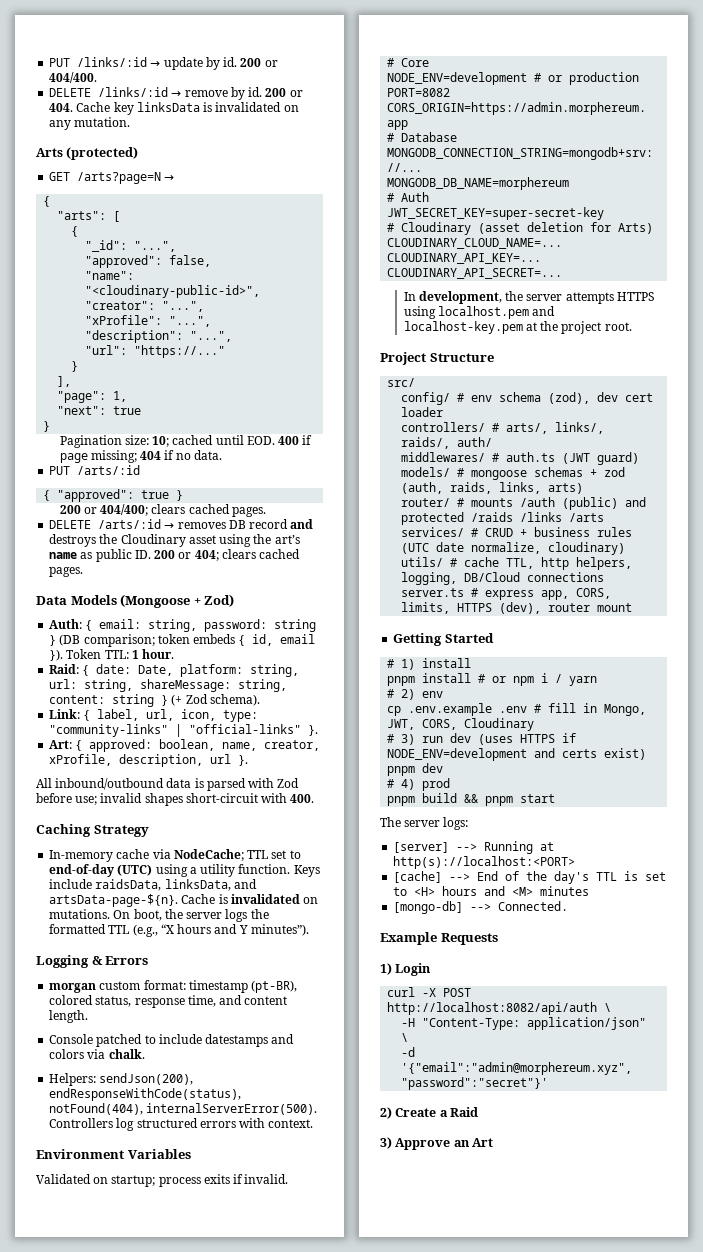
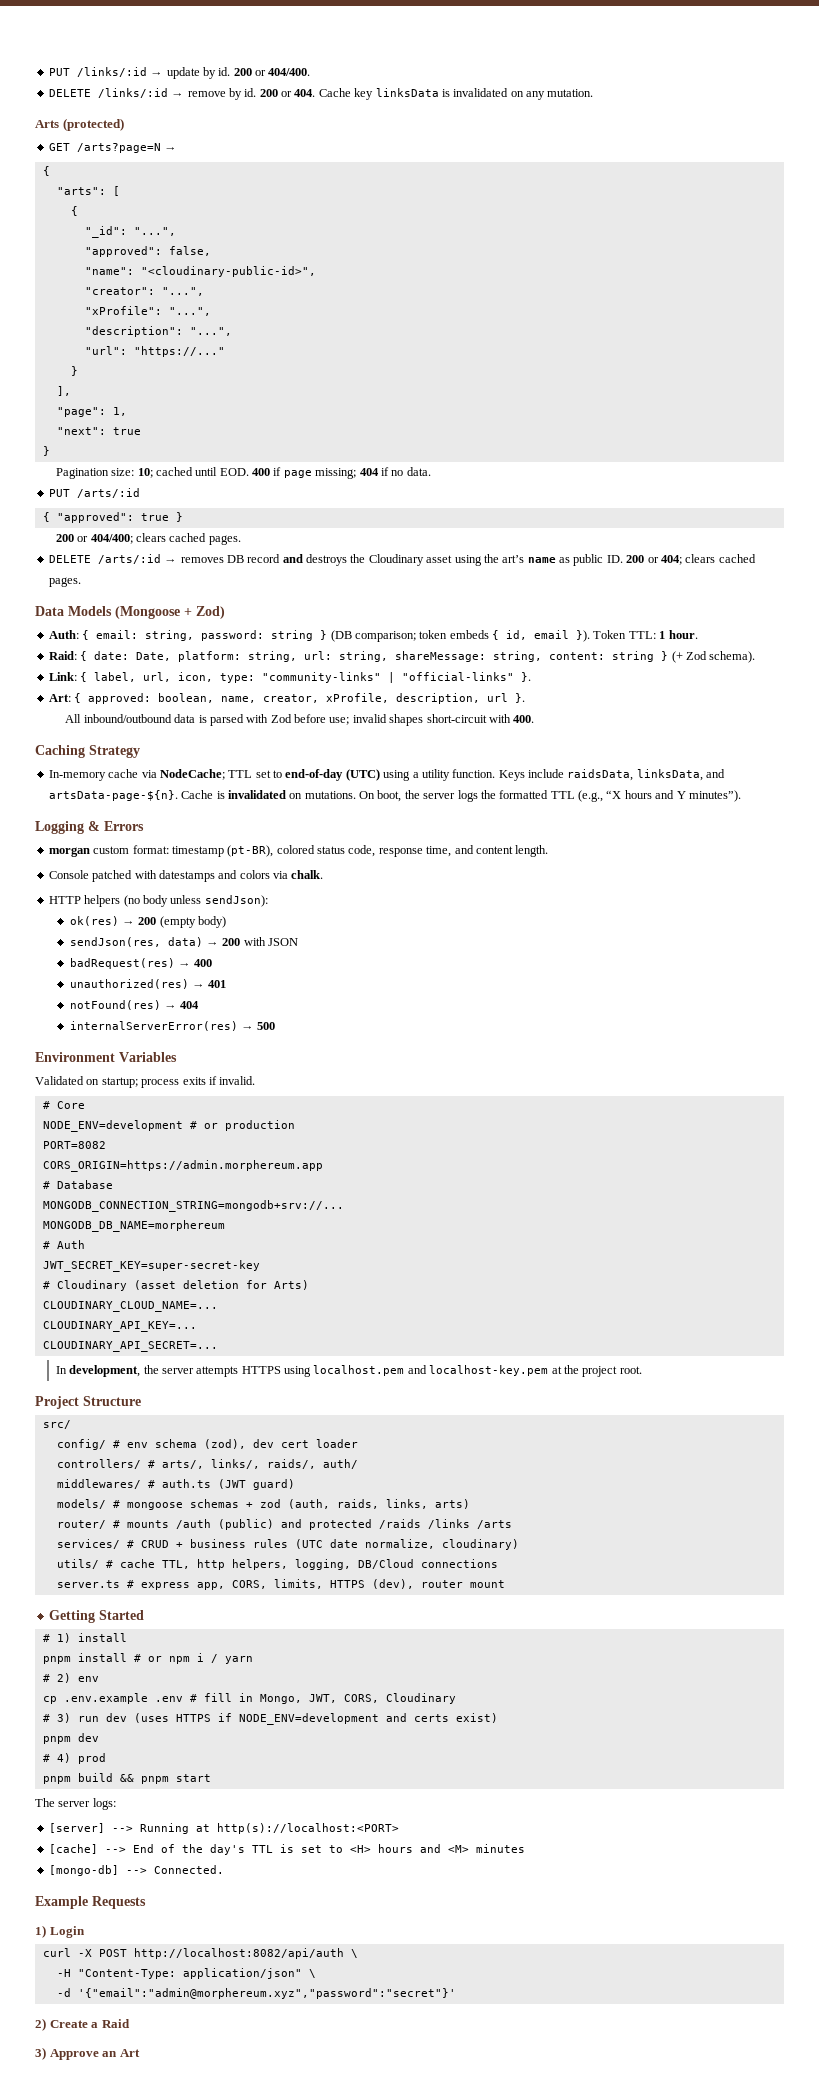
- morgan custom format: timestamp (pt-BR), colored status, response time, and content length.
+ morgan custom format: timestamp (pt-BR), colored status code, response time, and content length.
- Console patched to include datestamps and colors via chalk.
+ Console patched with datestamps and colors via chalk.
- Helpers: sendJson(200), endResponseWithCode(status), notFound(404), internalServerError(500). Controllers log structured errors with context.
+ HTTP helpers (no body unless sendJson):
+ ok(res) → 200 (empty body)
+ sendJson(res, data) → 200 with JSON
+ badRequest(res) → 400
+ unauthorized(res) → 401
+ notFound(res) → 404
+ internalServerError(res) → 500

